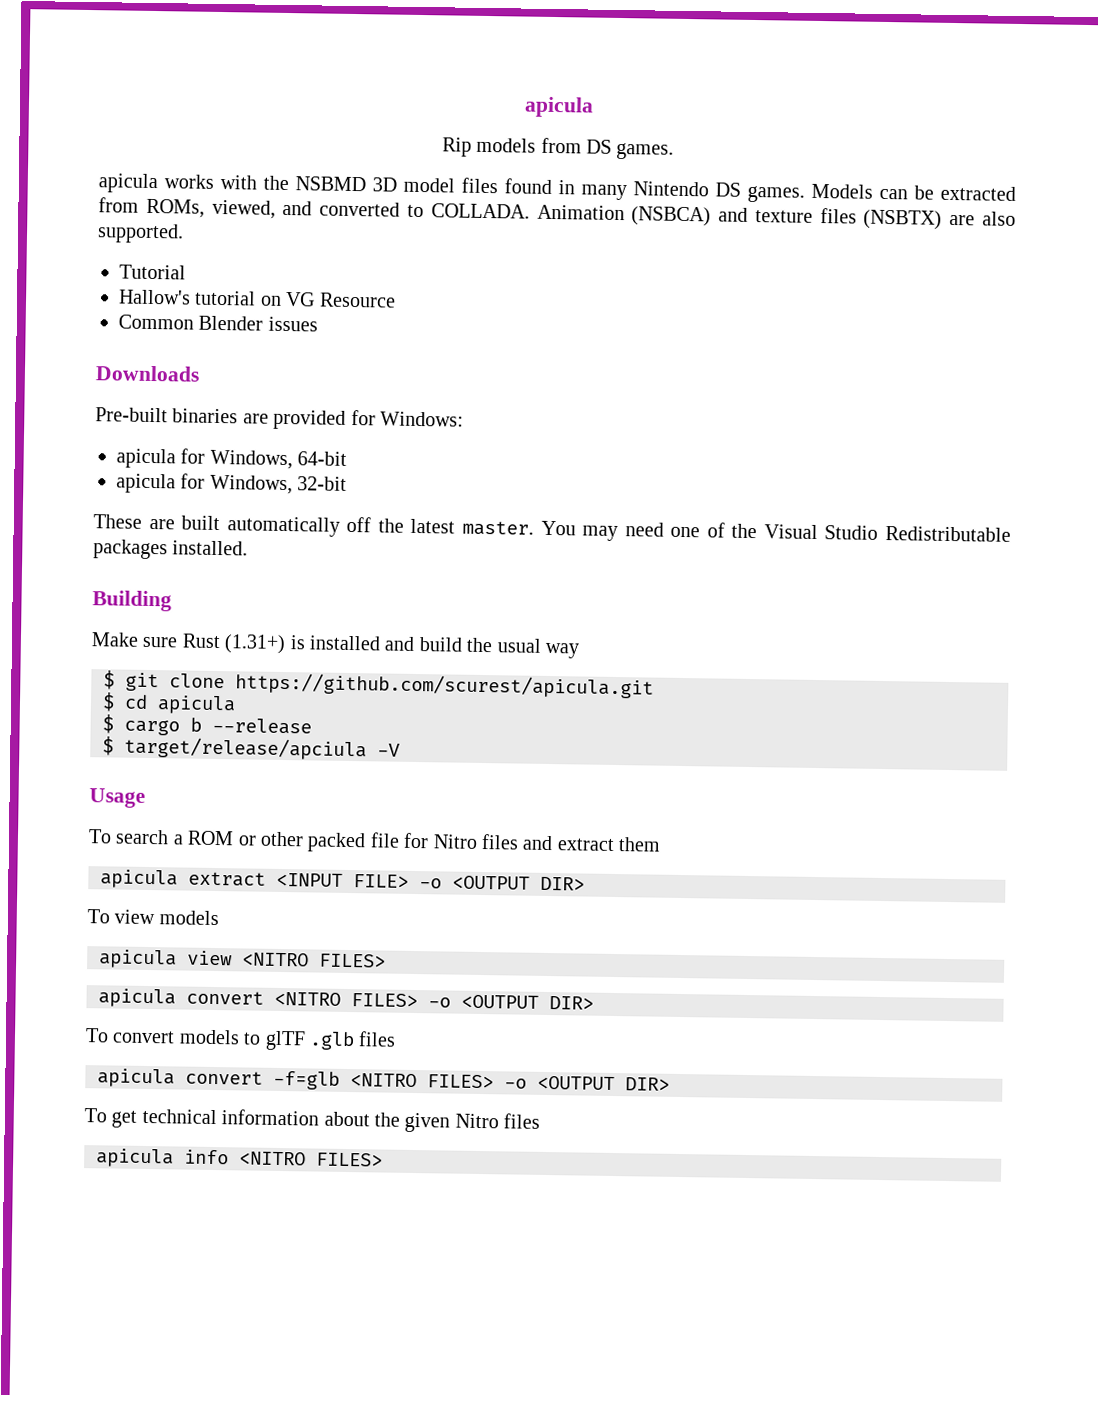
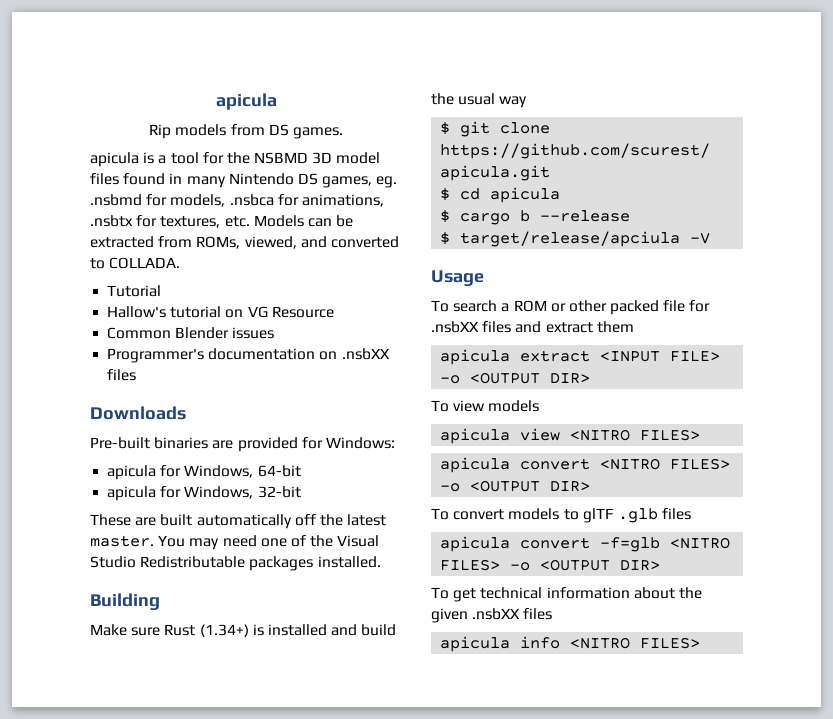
- apicula works with the NSBMD 3D model files found in many Nintendo DS games. Models can be extracted from ROMs, viewed, and converted to COLLADA. Animation (NSBCA) and texture files (NSBTX) are also supported.
+ apicula is a tool for the NSBMD 3D model files found in many Nintendo DS games, eg. .nsbmd for models, .nsbca for animations, .nsbtx for textures, etc. Models can be extracted from ROMs, viewed, and converted to COLLADA.
+ Programmer's documentation on .nsbXX files
- Make sure Rust (1.31+) is installed and build the usual way
+ Make sure Rust (1.34+) is installed and build the usual way
- To search a ROM or other packed file for Nitro files and extract them
+ To search a ROM or other packed file for .nsbXX files and extract them
- To get technical information about the given Nitro files
+ To get technical information about the given .nsbXX files

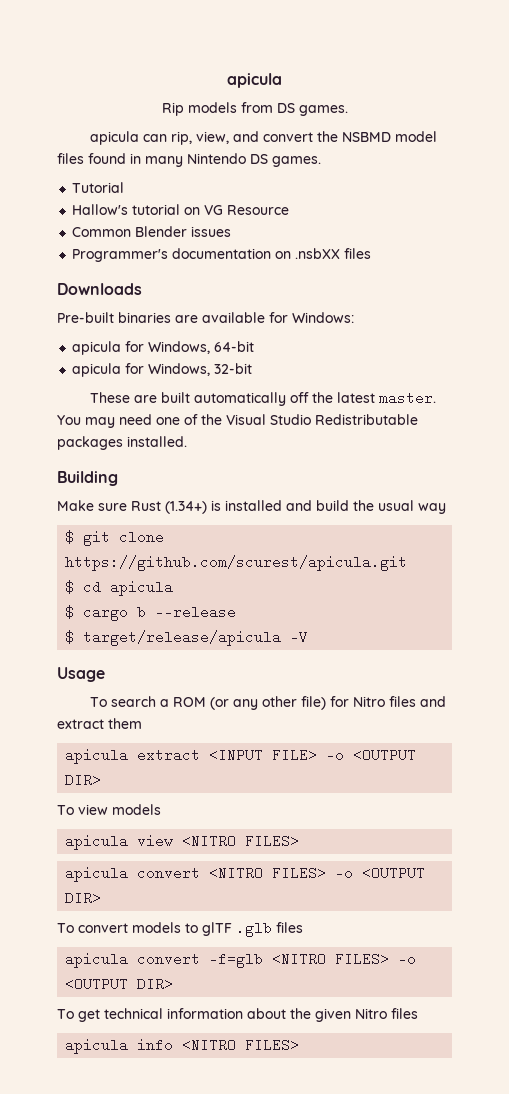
- apicula is a tool for the NSBMD 3D model files found in many Nintendo DS games, eg. .nsbmd for models, .nsbca for animations, .nsbtx for textures, etc. Models can be extracted from ROMs, viewed, and converted to COLLADA.
+ apicula can rip, view, and convert the NSBMD model files found in many Nintendo DS games.
- Pre-built binaries are provided for Windows:
+ Pre-built binaries are available for Windows:
- $ target/release/apciula -V
+ $ target/release/apicula -V
- To search a ROM or other packed file for .nsbXX files and extract them
+ To search a ROM (or any other file) for Nitro files and extract them
- To get technical information about the given .nsbXX files
+ To get technical information about the given Nitro files

